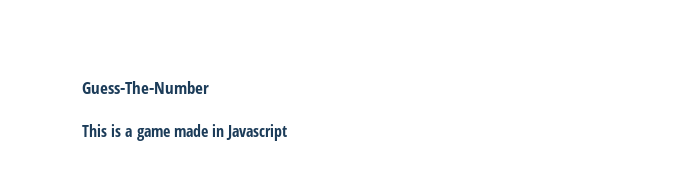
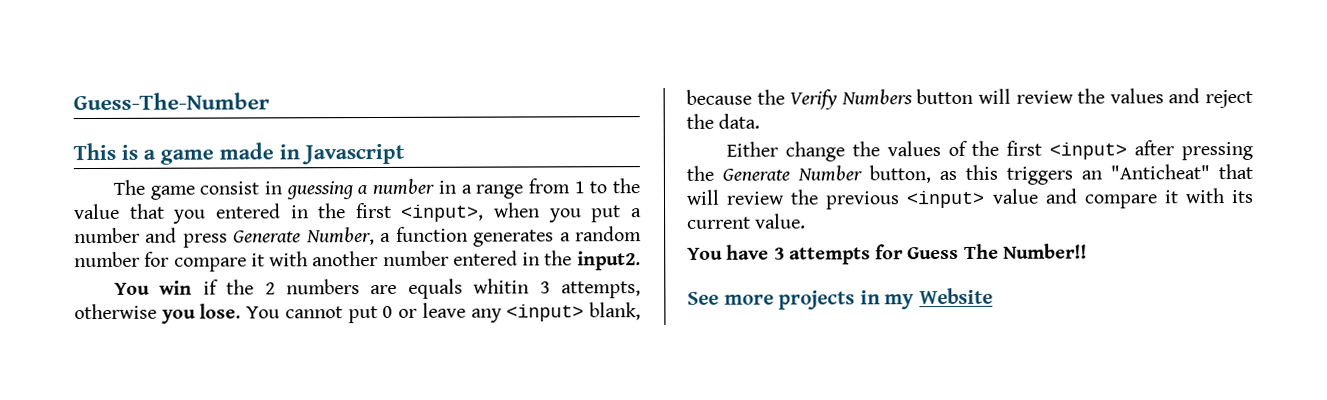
+ The game consist in guessing a number in a range from 1 to the value that you entered in the first <input>, when you put a number and press Generate Number, a function generates a random number for compare it with another number entered in the input2.
+ You win if the 2 numbers are equals whitin 3 attempts, otherwise you lose. You cannot put 0 or leave any <input> blank, because the Verify Numbers button will review the values and reject the data.
+ Either change the values of the first <input> after pressing the Generate Number button, as this triggers an "Anticheat" that will review the previous <input> value and compare it with its current value.
+ You have 3 attempts for Guess The Number!!
+ See more projects in my Website

